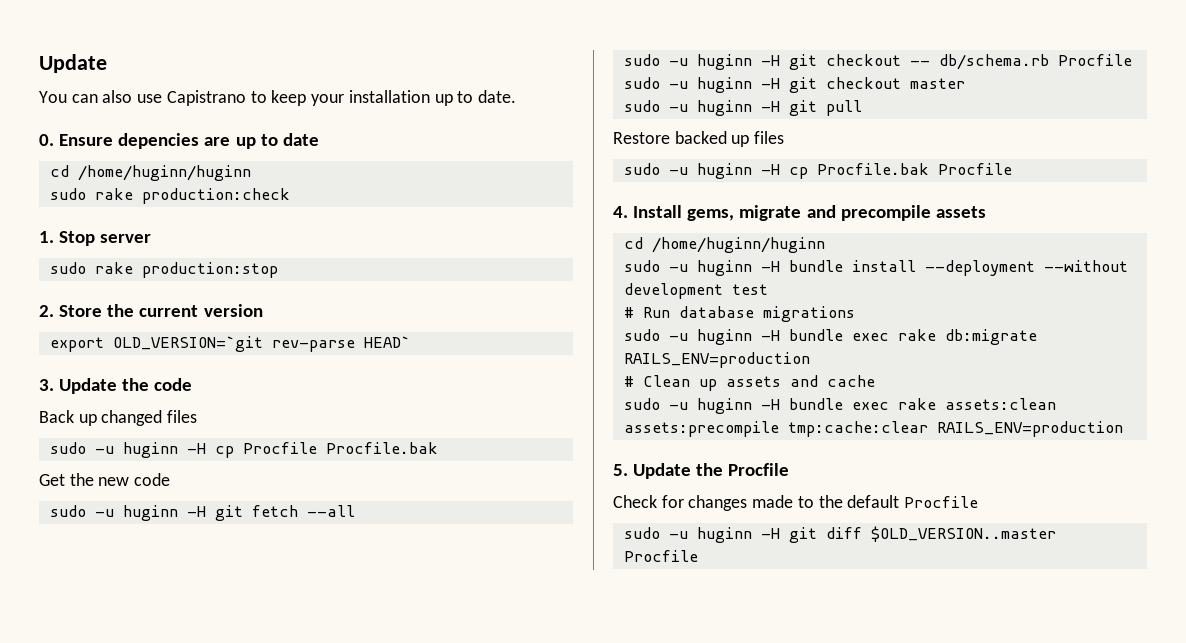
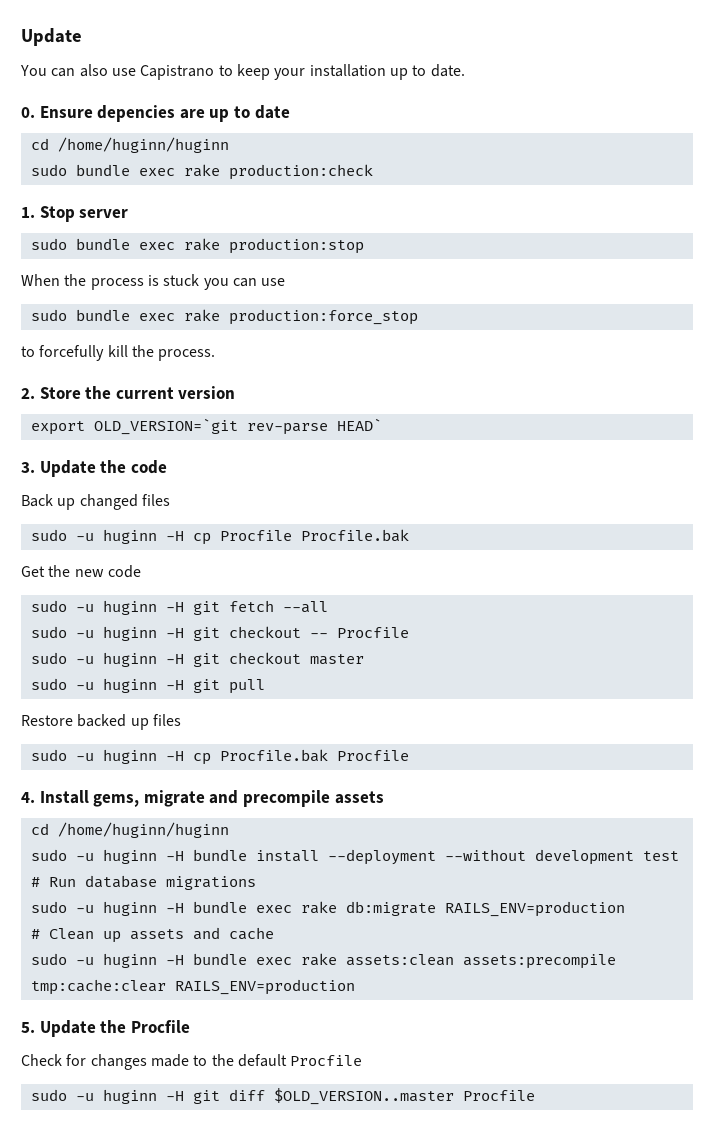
- sudo rake production:check
+ sudo bundle exec rake production:check
- sudo rake production:stop
+ sudo bundle exec rake production:stop
+ When the process is stuck you can use
+ sudo bundle exec rake production:force_stop
+ to forcefully kill the process.
- sudo -u huginn -H git checkout -- db/schema.rb Procfile
+ sudo -u huginn -H git checkout -- Procfile

